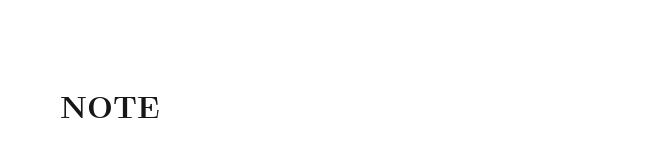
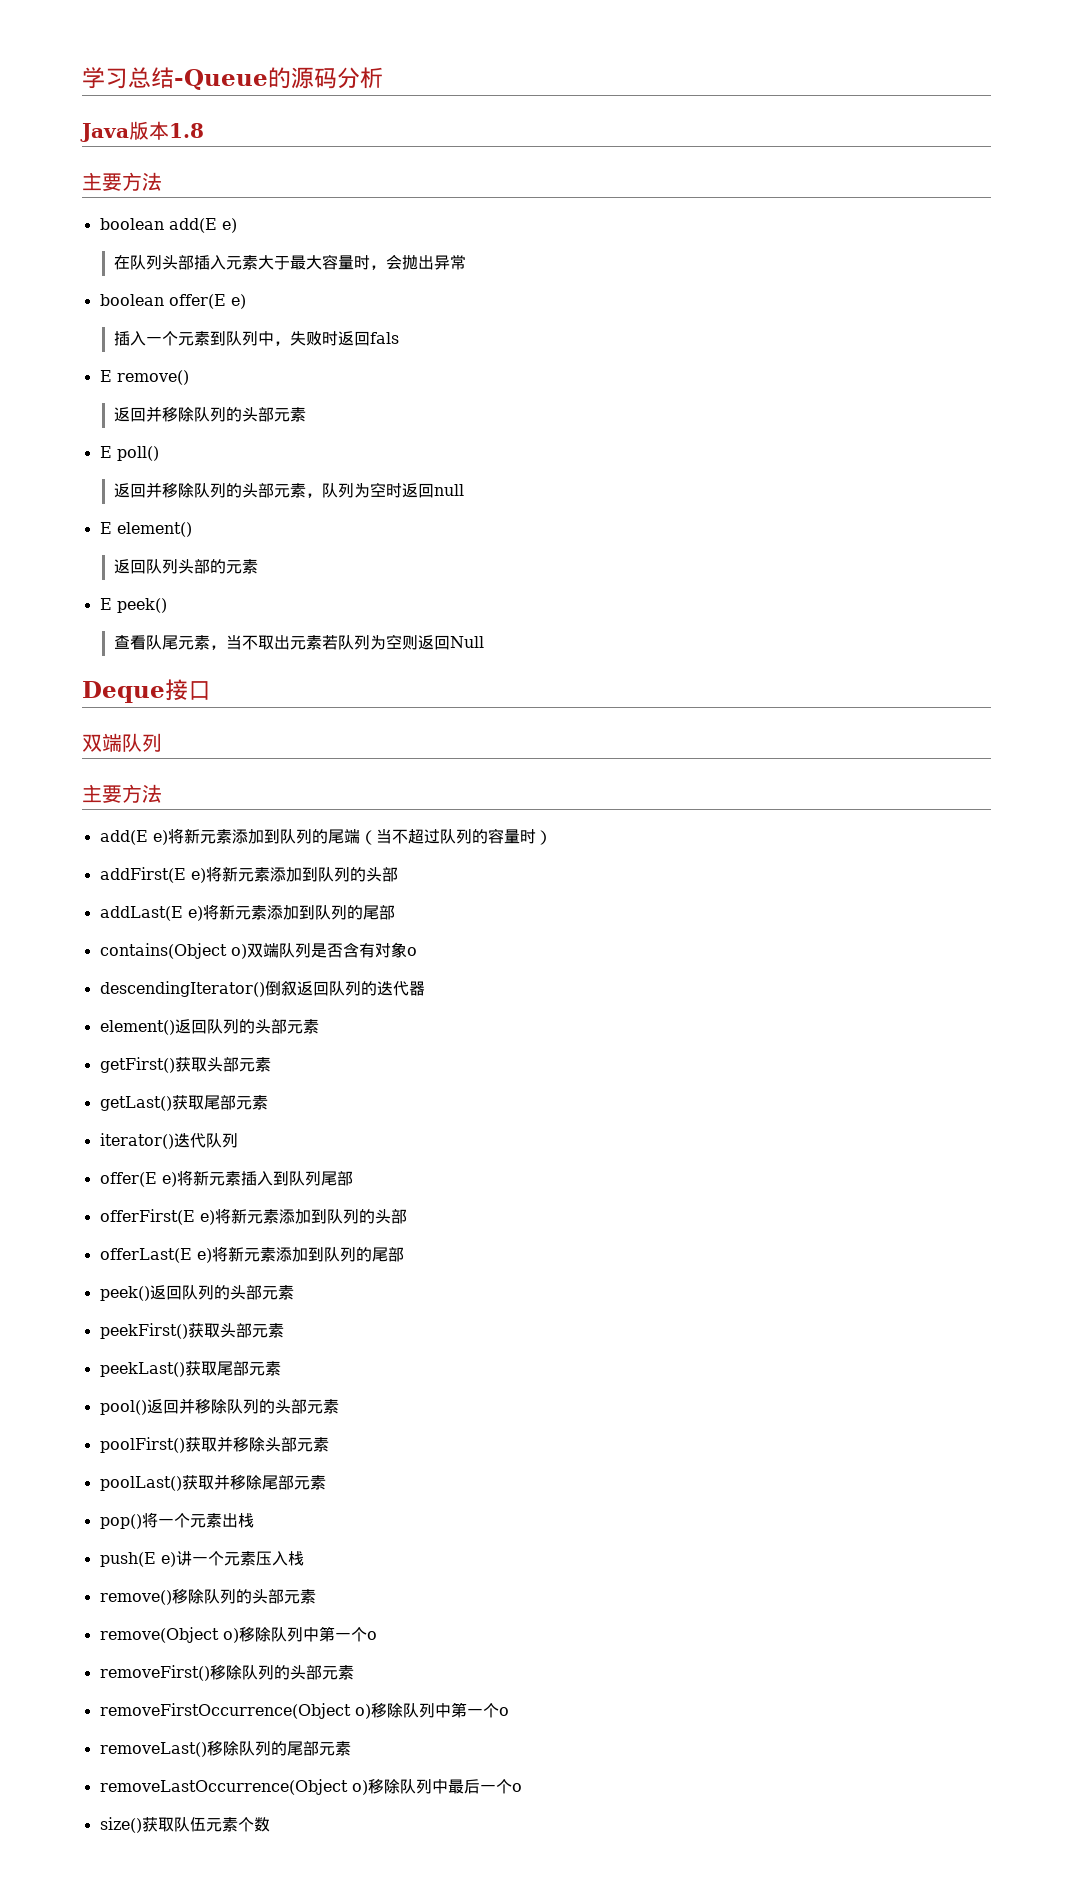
- NOTE
+ 学习总结-Queue的源码分析
+ Java版本1.8
+ 主要方法
+ boolean add(E e)
+ 在队列头部插入元素大于最大容量时，会抛出异常
+ boolean offer(E e)
+ 插入一个元素到队列中，失败时返回fals
+ E remove()
+ 返回并移除队列的头部元素
+ E poll()
+ 返回并移除队列的头部元素，队列为空时返回null
+ E element()
+ 返回队列头部的元素
+ E peek()
+ 查看队尾元素，当不取出元素若队列为空则返回Null
+ Deque接口
+ 双端队列
+ 主要方法
+ add(E e)将新元素添加到队列的尾端（当不超过队列的容量时）
+ addFirst(E e)将新元素添加到队列的头部
+ addLast(E e)将新元素添加到队列的尾部
+ contains(Object o)双端队列是否含有对象o
+ descendingIterator()倒叙返回队列的迭代器
+ element()返回队列的头部元素
+ getFirst()获取头部元素
+ getLast()获取尾部元素
+ iterator()迭代队列
+ offer(E e)将新元素插入到队列尾部
+ offerFirst(E e)将新元素添加到队列的头部
+ offerLast(E e)将新元素添加到队列的尾部
+ peek()返回队列的头部元素
+ peekFirst()获取头部元素
+ peekLast()获取尾部元素
+ pool()返回并移除队列的头部元素
+ poolFirst()获取并移除头部元素
+ poolLast()获取并移除尾部元素
+ pop()将一个元素出栈
+ push(E e)讲一个元素压入栈
+ remove()移除队列的头部元素
+ remove(Object o)移除队列中第一个o
+ removeFirst()移除队列的头部元素
+ removeFirstOccurrence(Object o)移除队列中第一个o
+ removeLast()移除队列的尾部元素
+ removeLastOccurrence(Object o)移除队列中最后一个o
+ size()获取队伍元素个数

